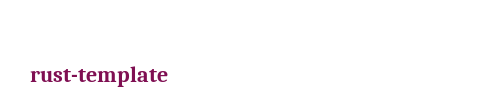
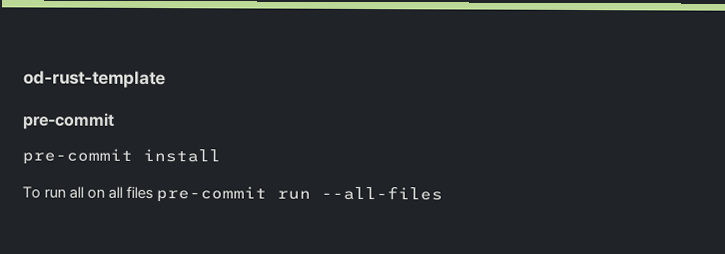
- rust-template
+ od-rust-template
+ pre-commit
+ pre-commit install
+ To run all on all files pre-commit run --all-files

